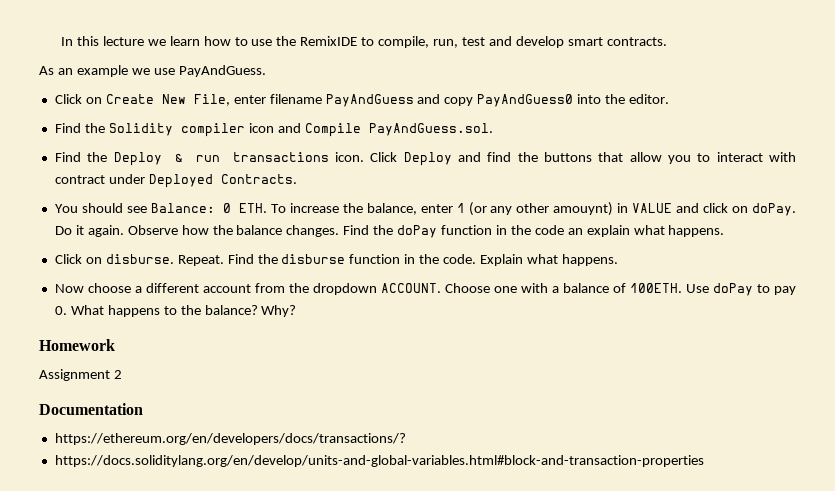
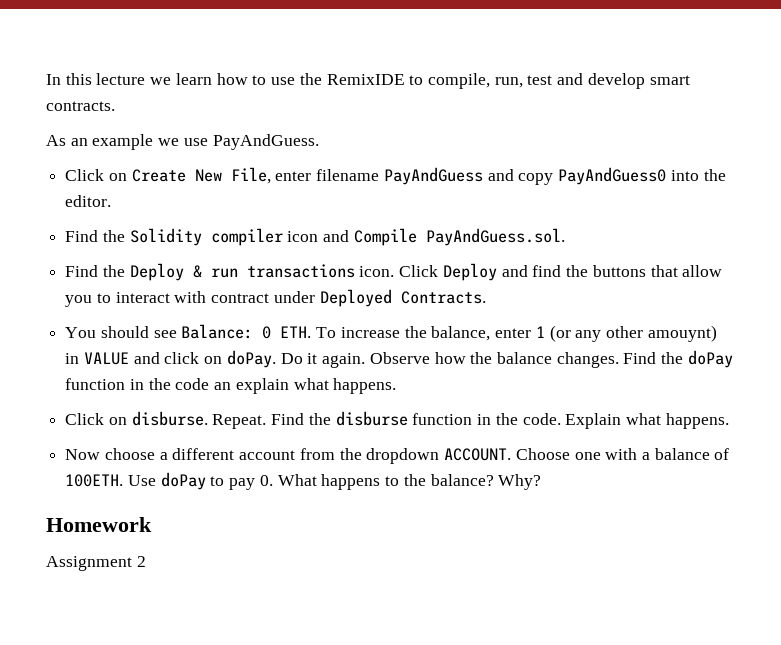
- Documentation
- https://ethereum.org/en/developers/docs/transactions/?
- https://docs.soliditylang.org/en/develop/units-and-global-variables.html#block-and-transaction-properties

